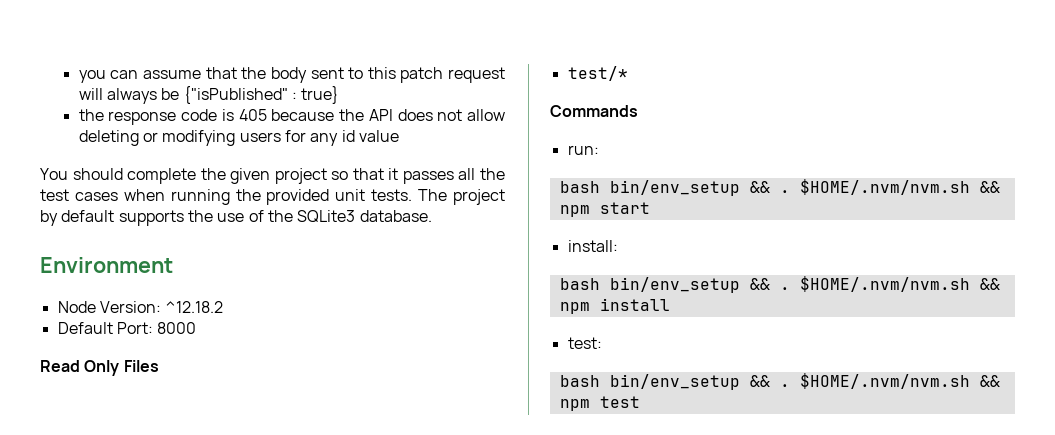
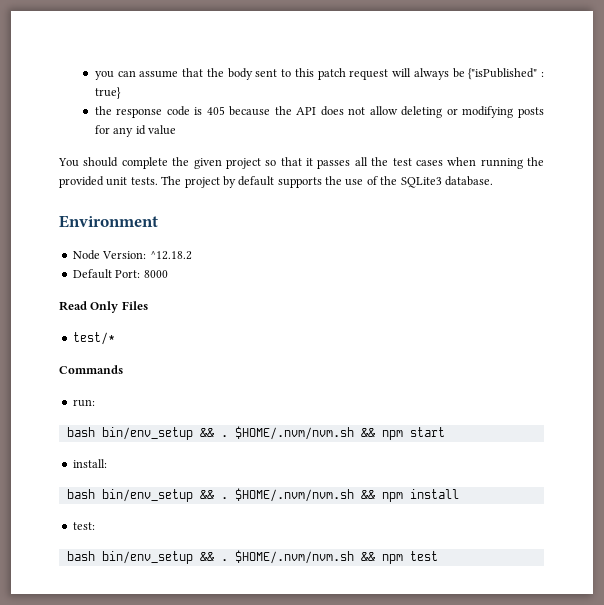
- the response code is 405 because the API does not allow deleting or modifying users for any id value
+ the response code is 405 because the API does not allow deleting or modifying posts for any id value

